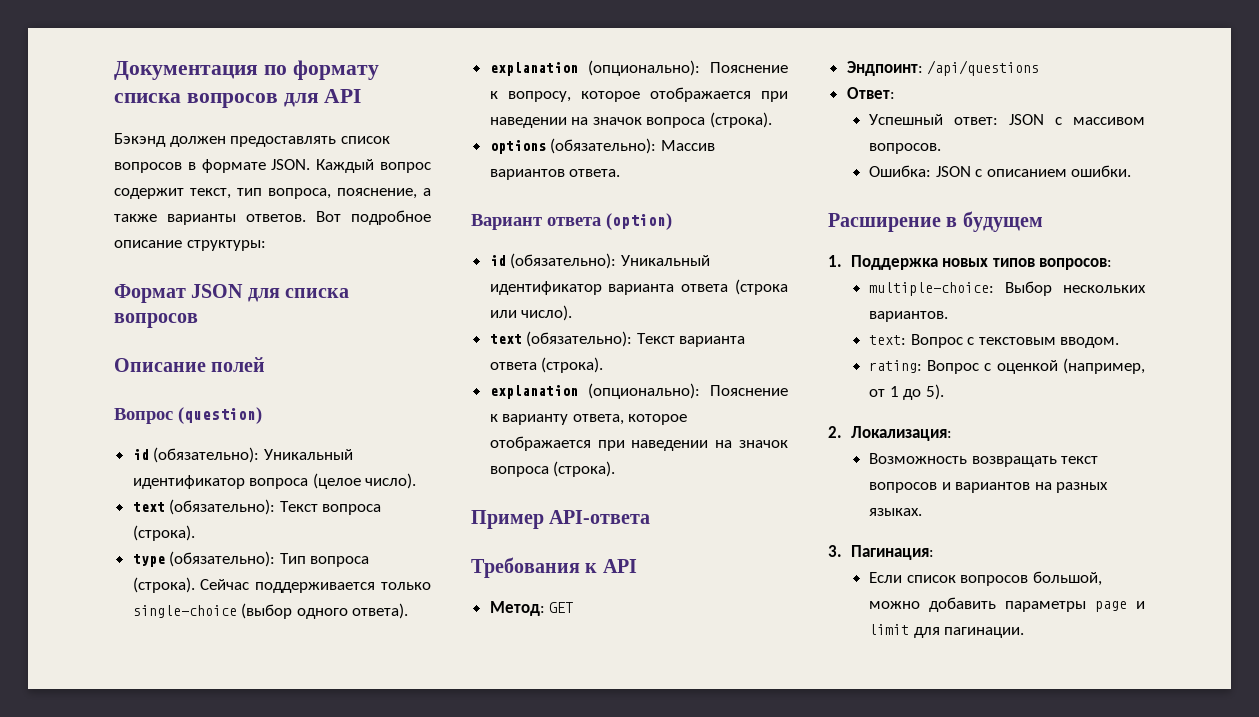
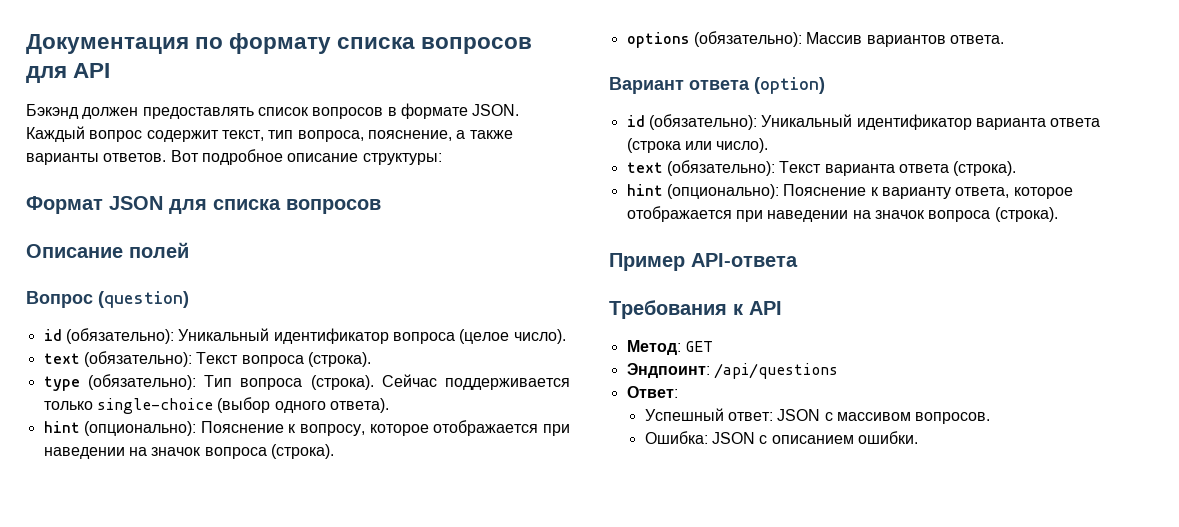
- explanation (опционально): Пояснение к вопросу, которое отображается при наведении на значок вопроса (строка).
+ hint (опционально): Пояснение к вопросу, которое отображается при наведении на значок вопроса (строка).
- explanation (опционально): Пояснение к варианту ответа, которое отображается при наведении на значок вопроса (строка).
+ hint (опционально): Пояснение к варианту ответа, которое отображается при наведении на значок вопроса (строка).
- Расширение в будущем
- 1. Поддержка новых типов вопросов:
- multiple-choice: Выбор нескольких вариантов.
- text: Вопрос с текстовым вводом.
- rating: Вопрос с оценкой (например, от 1 до 5).
- 2. Локализация:
- Возможность возвращать текст вопросов и вариантов на разных языках.
- 3. Пагинация:
- Если список вопросов большой, можно добавить параметры page и limit для пагинации.

